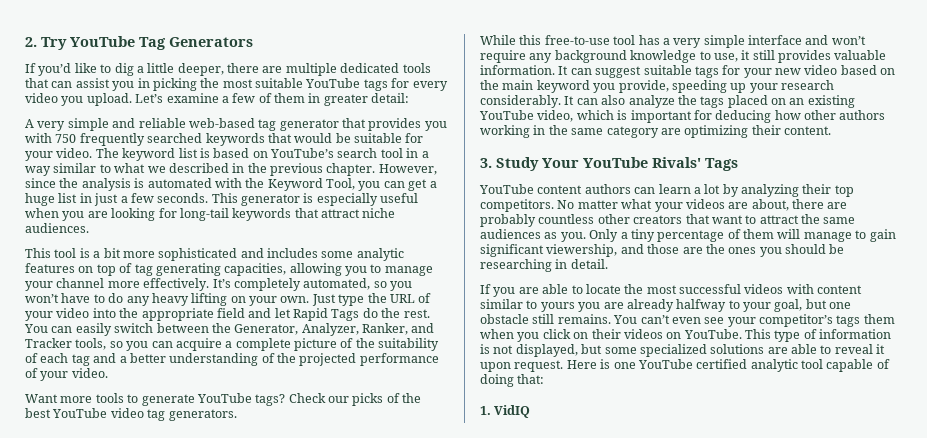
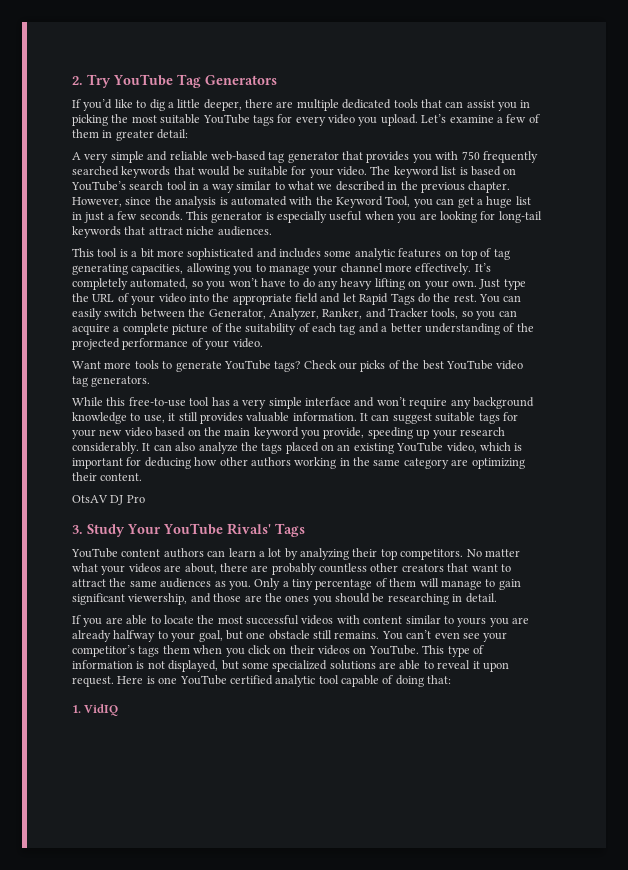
+ OtsAV DJ Pro

